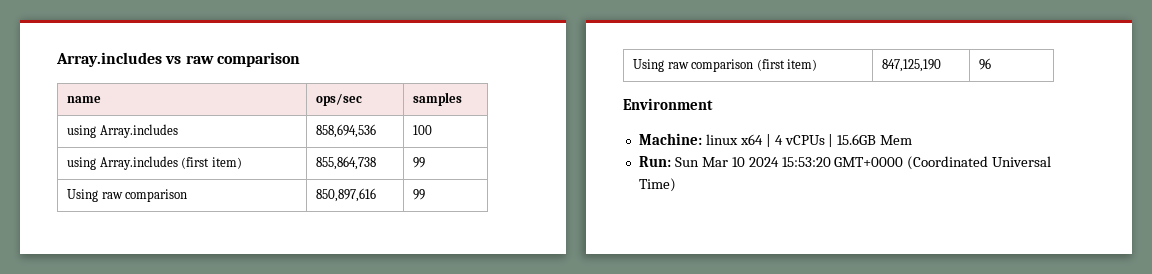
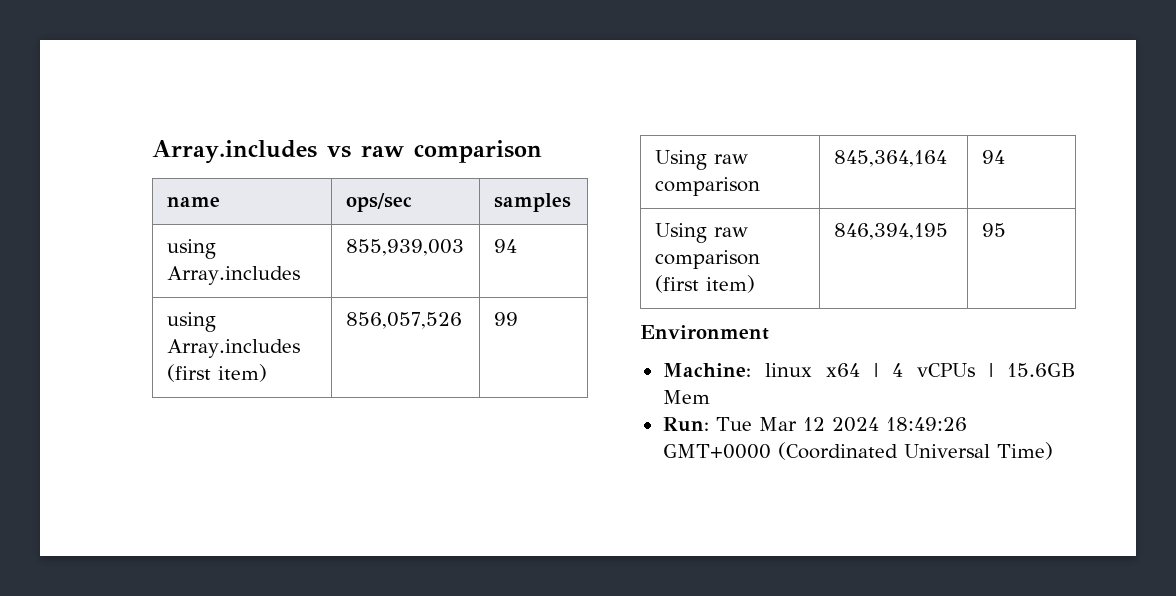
- using Array.includes | 858,694,536 | 100
+ using Array.includes | 855,939,003 | 94
- using Array.includes (first item) | 855,864,738 | 99
+ using Array.includes (first item) | 856,057,526 | 99
- Using raw comparison | 850,897,616 | 99
+ Using raw comparison | 845,364,164 | 94
- Using raw comparison (first item) | 847,125,190 | 96
+ Using raw comparison (first item) | 846,394,195 | 95
- Run: Sun Mar 10 2024 15:53:20 GMT+0000 (Coordinated Universal Time)
+ Run: Tue Mar 12 2024 18:49:26 GMT+0000 (Coordinated Universal Time)

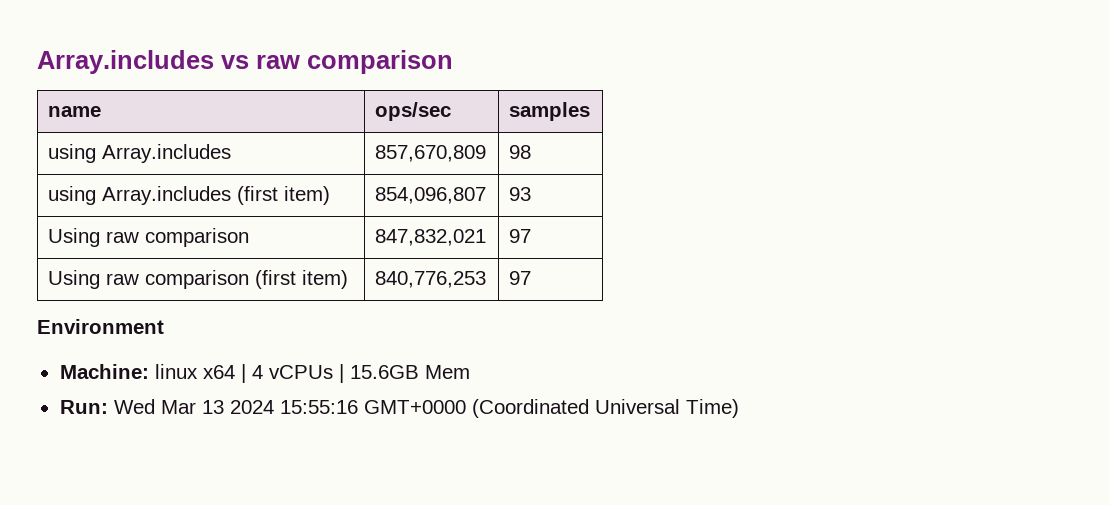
- using Array.includes | 855,939,003 | 94
+ using Array.includes | 857,670,809 | 98
- using Array.includes (first item) | 856,057,526 | 99
+ using Array.includes (first item) | 854,096,807 | 93
- Using raw comparison | 845,364,164 | 94
+ Using raw comparison | 847,832,021 | 97
- Using raw comparison (first item) | 846,394,195 | 95
+ Using raw comparison (first item) | 840,776,253 | 97
- Run: Tue Mar 12 2024 18:49:26 GMT+0000 (Coordinated Universal Time)
+ Run: Wed Mar 13 2024 15:55:16 GMT+0000 (Coordinated Universal Time)

